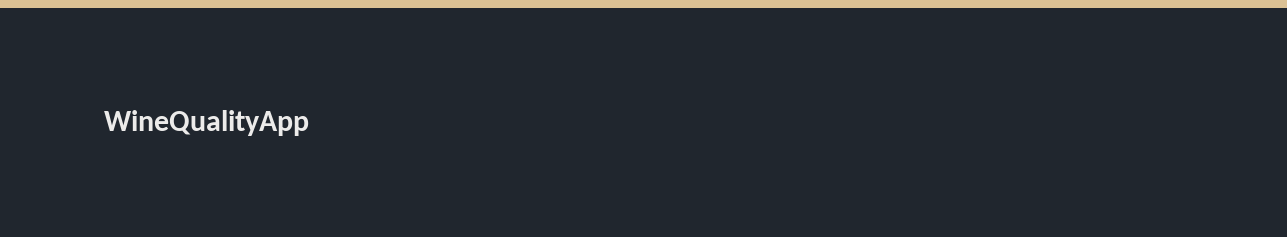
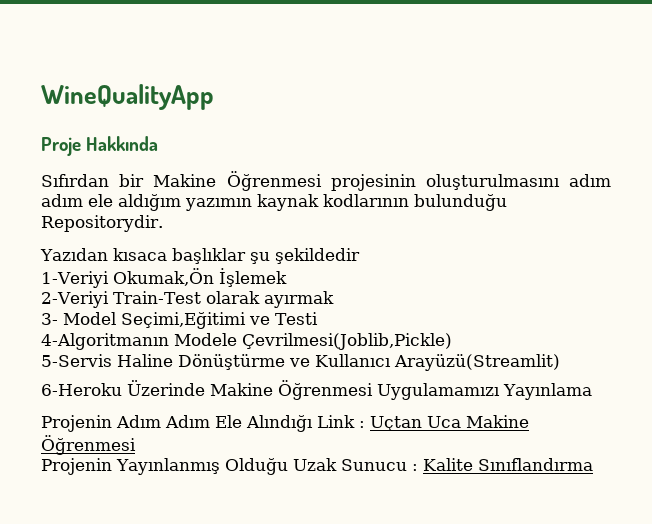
+ Proje Hakkında
+ Sıfırdan bir Makine Öğrenmesi projesinin oluşturulmasını adım adım ele aldığım yazımın kaynak kodlarının bulunduğu Repositorydir.
+ Yazıdan kısaca başlıklar şu şekildedir
+ 1-Veriyi Okumak,Ön İşlemek
+ 2-Veriyi Train-Test olarak ayırmak
+ 3- Model Seçimi,Eğitimi ve Testi
+ 4-Algoritmanın Modele Çevrilmesi(Joblib,Pickle)
+ 5-Servis Haline Dönüştürme ve Kullanıcı Arayüzü(Streamlit)
+ 6-Heroku Üzerinde Makine Öğrenmesi Uygulamamızı Yayınlama
+ Projenin Adım Adım Ele Alındığı Link : Uçtan Uca Makine Öğrenmesi
+ Projenin Yayınlanmış Olduğu Uzak Sunucu : Kalite Sınıflandırma

